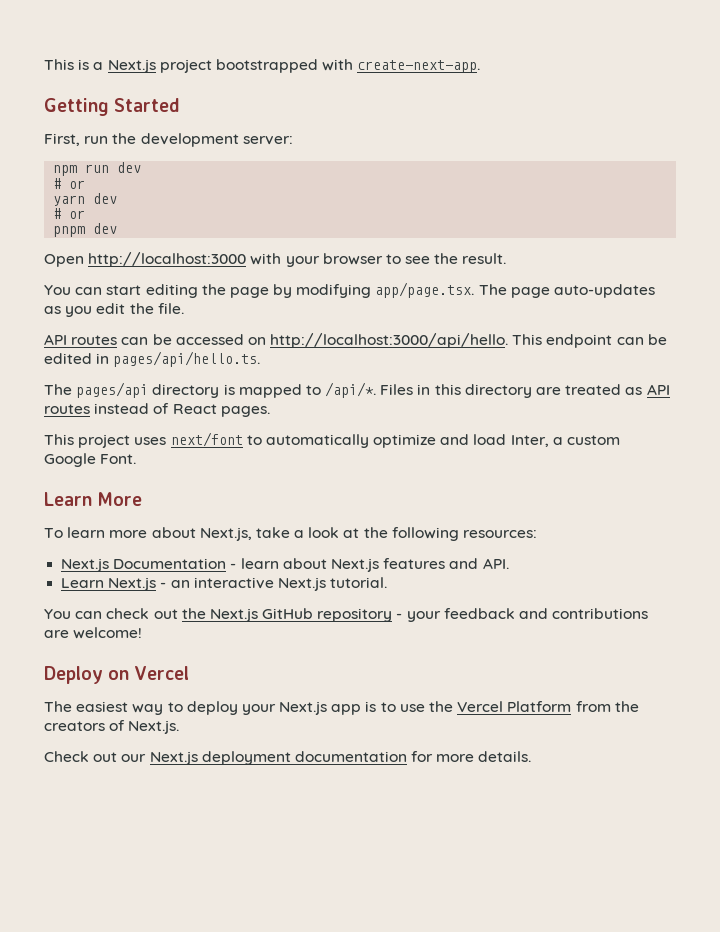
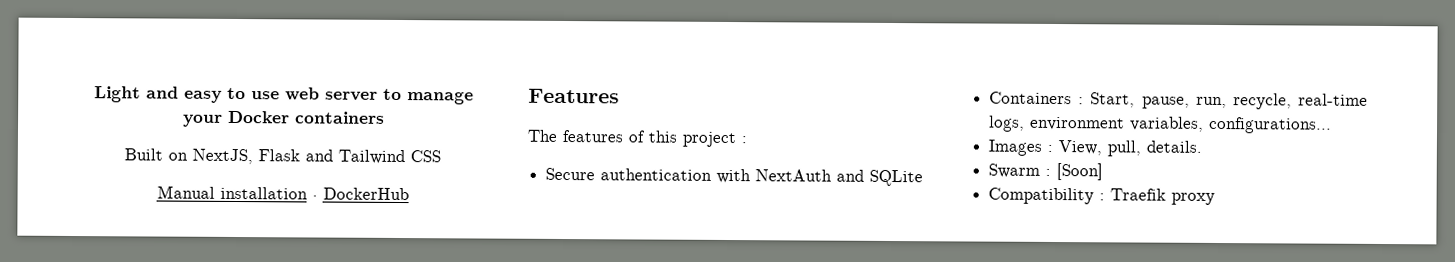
- This is a Next.js project bootstrapped with create-next-app.
- Getting Started
- First, run the development server:
- npm run dev
- # or
- yarn dev
- # or
- pnpm dev
- Open http://localhost:3000 with your browser to see the result.
- You can start editing the page by modifying app/page.tsx. The page auto-updates as you edit the file.
- API routes can be accessed on http://localhost:3000/api/hello. This endpoint can be edited in pages/api/hello.ts.
- The pages/api directory is mapped to /api/*. Files in this directory are treated as API routes instead of React pages.
- This project uses next/font to automatically optimize and load Inter, a custom Google Font.
- Learn More
- To learn more about Next.js, take a look at the following resources:
- Next.js Documentation - learn about Next.js features and API.
- Learn Next.js - an interactive Next.js tutorial.
- You can check out the Next.js GitHub repository - your feedback and contributions are welcome!
- Deploy on Vercel
- The easiest way to deploy your Next.js app is to use the Vercel Platform from the creators of Next.js.
- Check out our Next.js deployment documentation for more details.
+ Light and easy to use web server to manage your Docker containers
+ Built on NextJS, Flask and Tailwind CSS
+ Manual installation · DockerHub
+ Features
+ The features of this project :
+ Secure authentication with NextAuth and SQLite
+ Containers : Start, pause, run, recycle, real-time logs, environment variables, configurations...
+ Images : View, pull, details.
+ Swarm : [Soon]
+ Compatibility : Traefik proxy

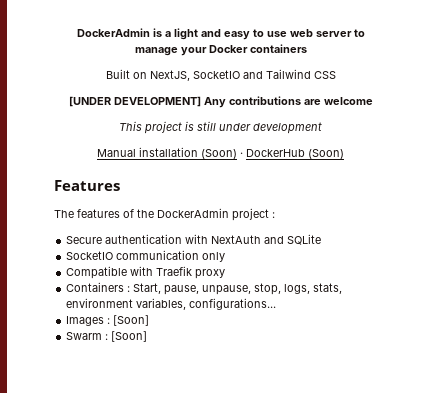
- Light and easy to use web server to manage your Docker containers
+ DockerAdmin is a light and easy to use web server to manage your Docker containers
- Built on NextJS, Flask and Tailwind CSS
+ Built on NextJS, SocketIO and Tailwind CSS
+ [UNDER DEVELOPMENT] Any contributions are welcome
+ This project is still under development
- Manual installation · DockerHub
+ Manual installation (Soon) · DockerHub (Soon)
- The features of this project :
+ The features of the DockerAdmin project :
+ SocketIO communication only
+ Compatible with Traefik proxy
- Containers : Start, pause, run, recycle, real-time logs, environment variables, configurations...
+ Containers : Start, pause, unpause, stop, logs, stats, environment variables, configurations...
- Images : View, pull, details.
+ Images : [Soon]
- Compatibility : Traefik proxy

